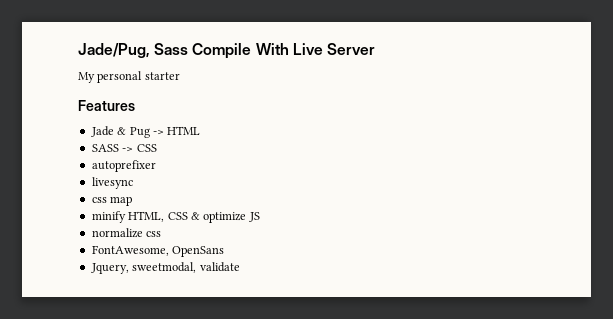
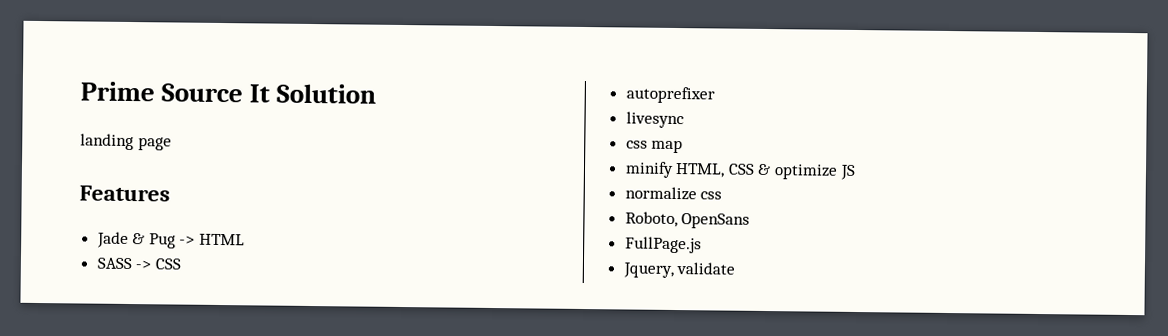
- Jade/Pug, Sass Compile With Live Server
- My personal starter
+ Prime Source It Solution
+ landing page
- FontAwesome, OpenSans
+ Roboto, OpenSans
+ FullPage.js
- Jquery, sweetmodal, validate
+ Jquery, validate

